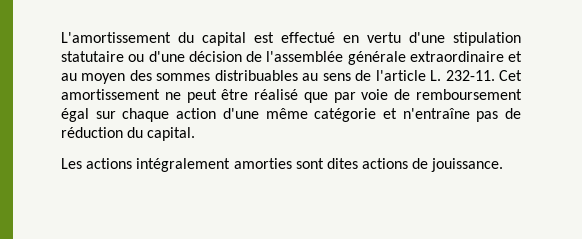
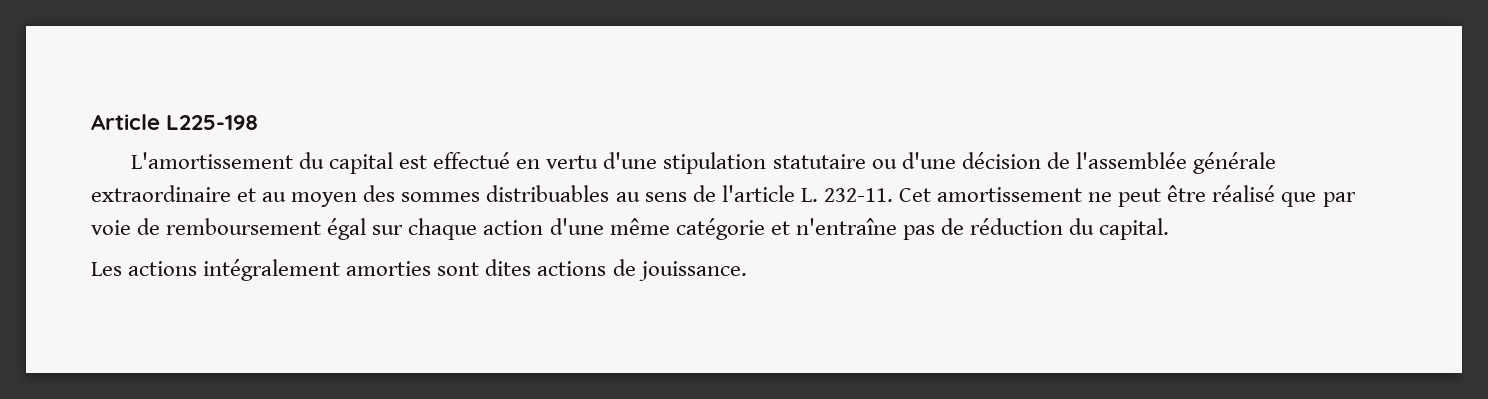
+ Article L225-198

